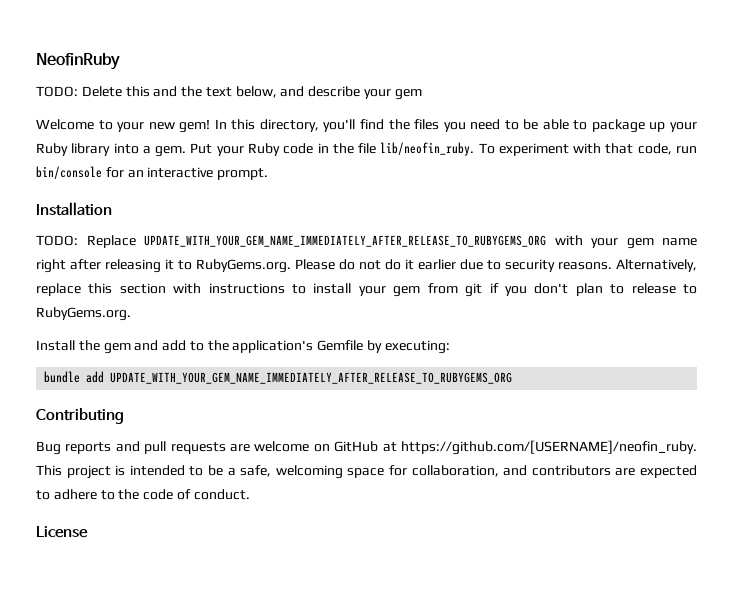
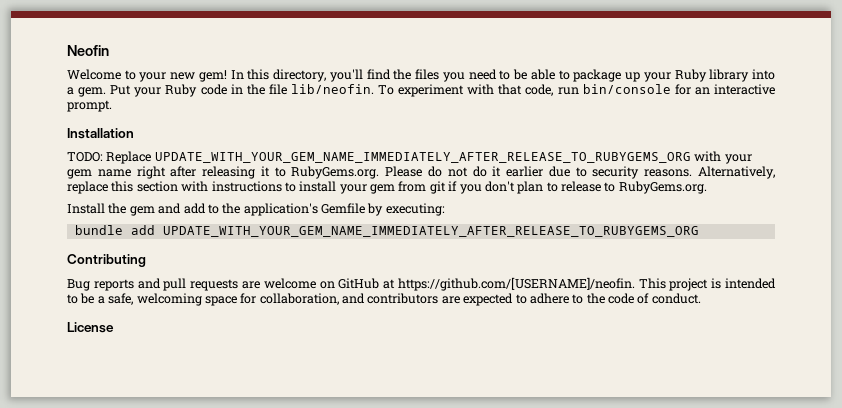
- NeofinRuby
- TODO: Delete this and the text below, and describe your gem
+ Neofin
- Put your Ruby code in the file lib/neofin_ruby.
+ Put your Ruby code in the file lib/neofin.
- Bug reports and pull requests are welcome on GitHub at https://github.com/[USERNAME]/neofin_ruby. This project is intended to be a safe, welcoming space for collaboration, and contributors are expected to adhere to the code of conduct.
+ Bug reports and pull requests are welcome on GitHub at https://github.com/[USERNAME]/neofin. This project is intended to be a safe, welcoming space for collaboration, and contributors are expected to adhere to the code of conduct.

